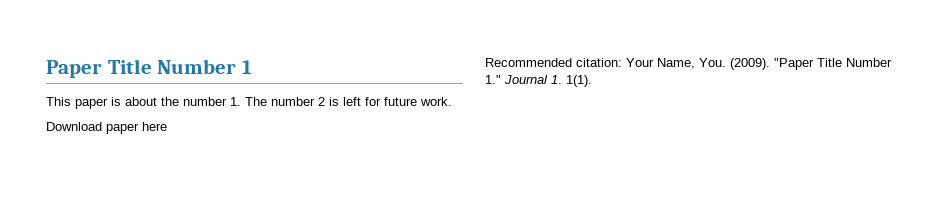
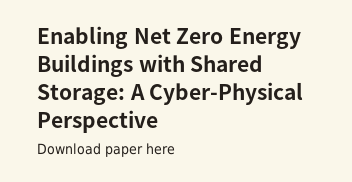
- Paper Title Number 1
- This paper is about the number 1. The number 2 is left for future work.
+ Enabling Net Zero Energy Buildings with Shared Storage: A Cyber-Physical Perspective
  Download paper here
- Recommended citation: Your Name, You. (2009). "Paper Title Number 1." Journal 1. 1(1).

